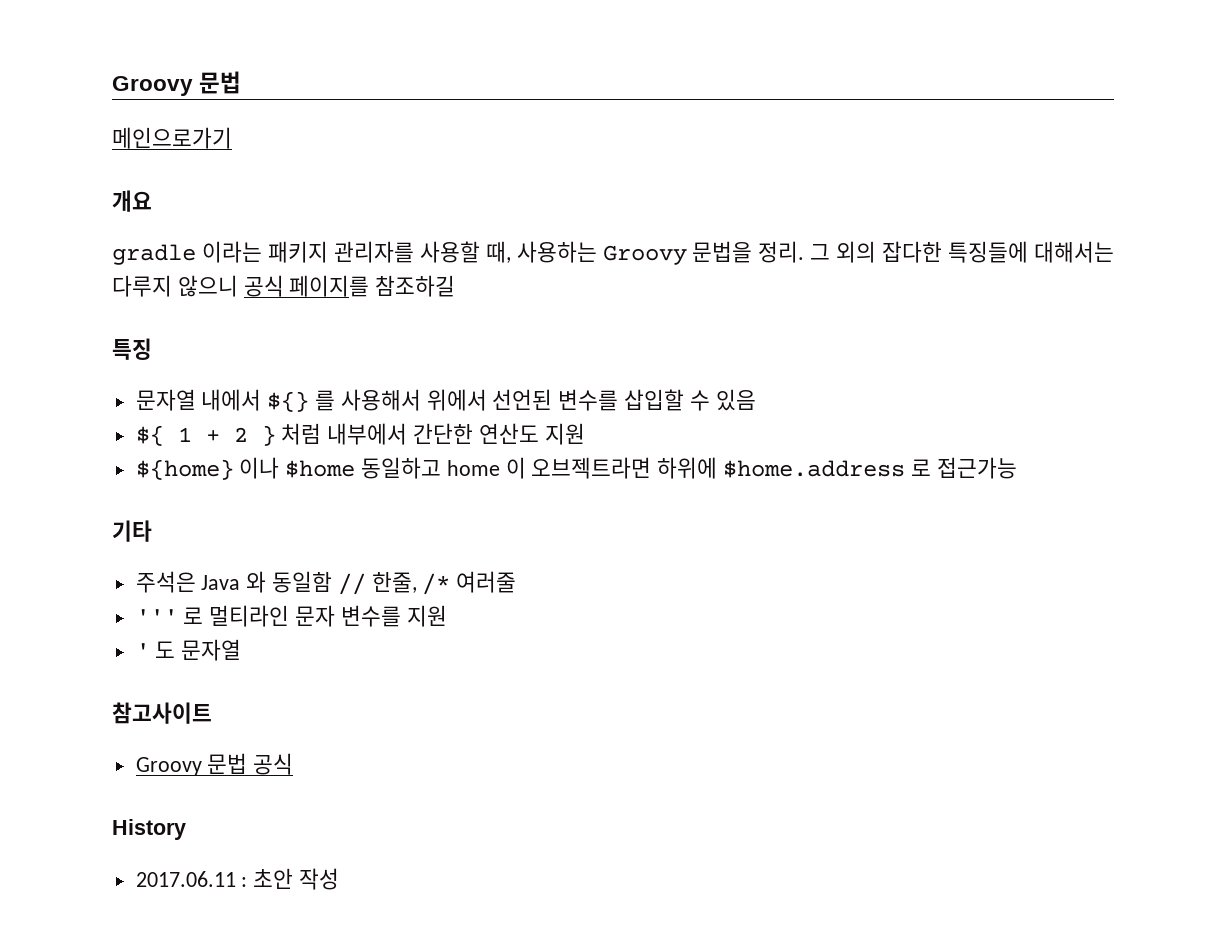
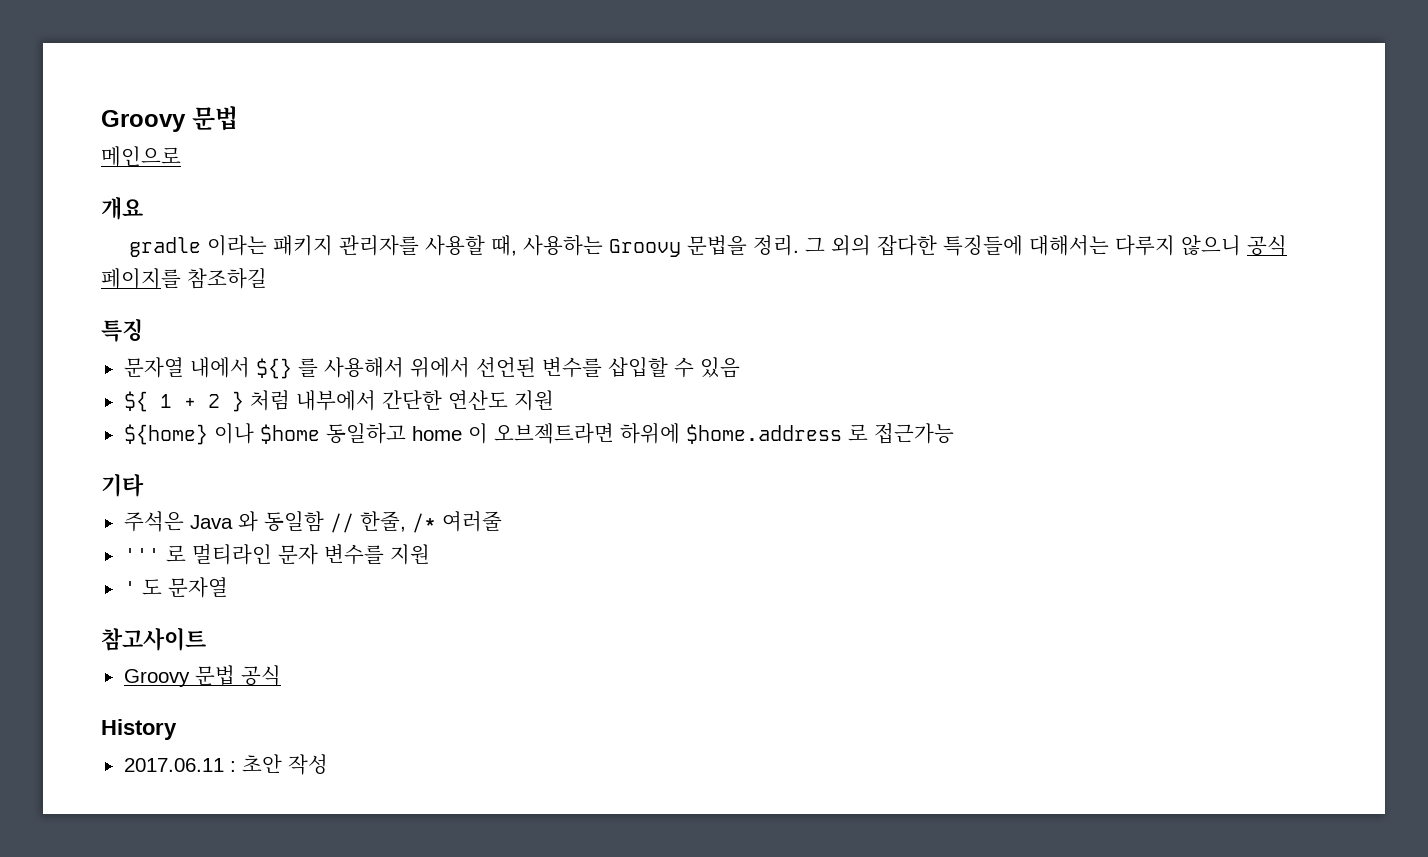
- 메인으로가기
+ 메인으로

